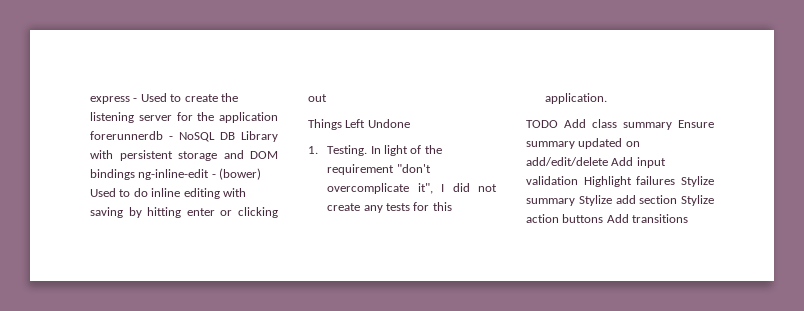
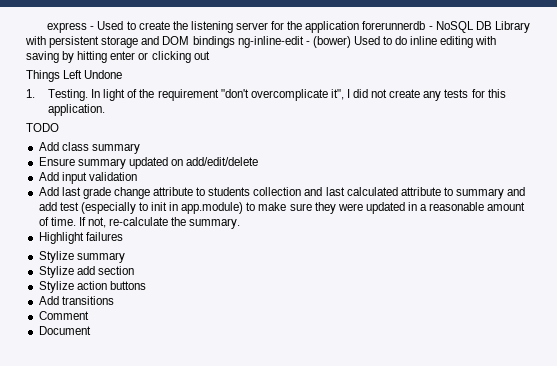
- TODO Add class summary Ensure summary updated on add/edit/delete Add input validation Highlight failures Stylize summary Stylize add section Stylize action buttons Add transitions
+ TODO
+ Add class summary
+ Ensure summary updated on add/edit/delete
+ Add input validation
+ Add last grade change attribute to students collection and last calculated attribute to summary and add test (especially to init in app.module) to make sure they were updated in a reasonable amount of time. If not, re-calculate the summary.
+ Highlight failures
+ Stylize summary
+ Stylize add section
+ Stylize action buttons
+ Add transitions
+ Comment
+ Document

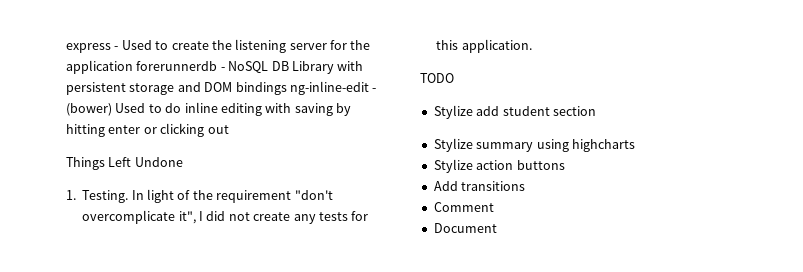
- Add class summary
- Ensure summary updated on add/edit/delete
- Add input validation
- Add last grade change attribute to students collection and last calculated attribute to summary and add test (especially to init in app.module) to make sure they were updated in a reasonable amount of time. If not, re-calculate the summary.
- Highlight failures
+ Stylize add student section
- Stylize summary
- Stylize add section
+ Stylize summary using highcharts

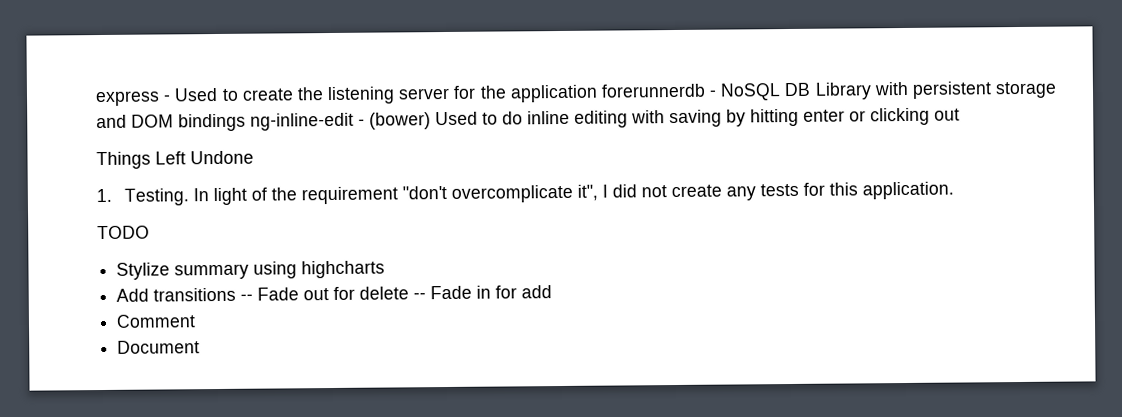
- Stylize add student section
- Stylize action buttons
- Add transitions
+ Add transitions -- Fade out for delete -- Fade in for add

